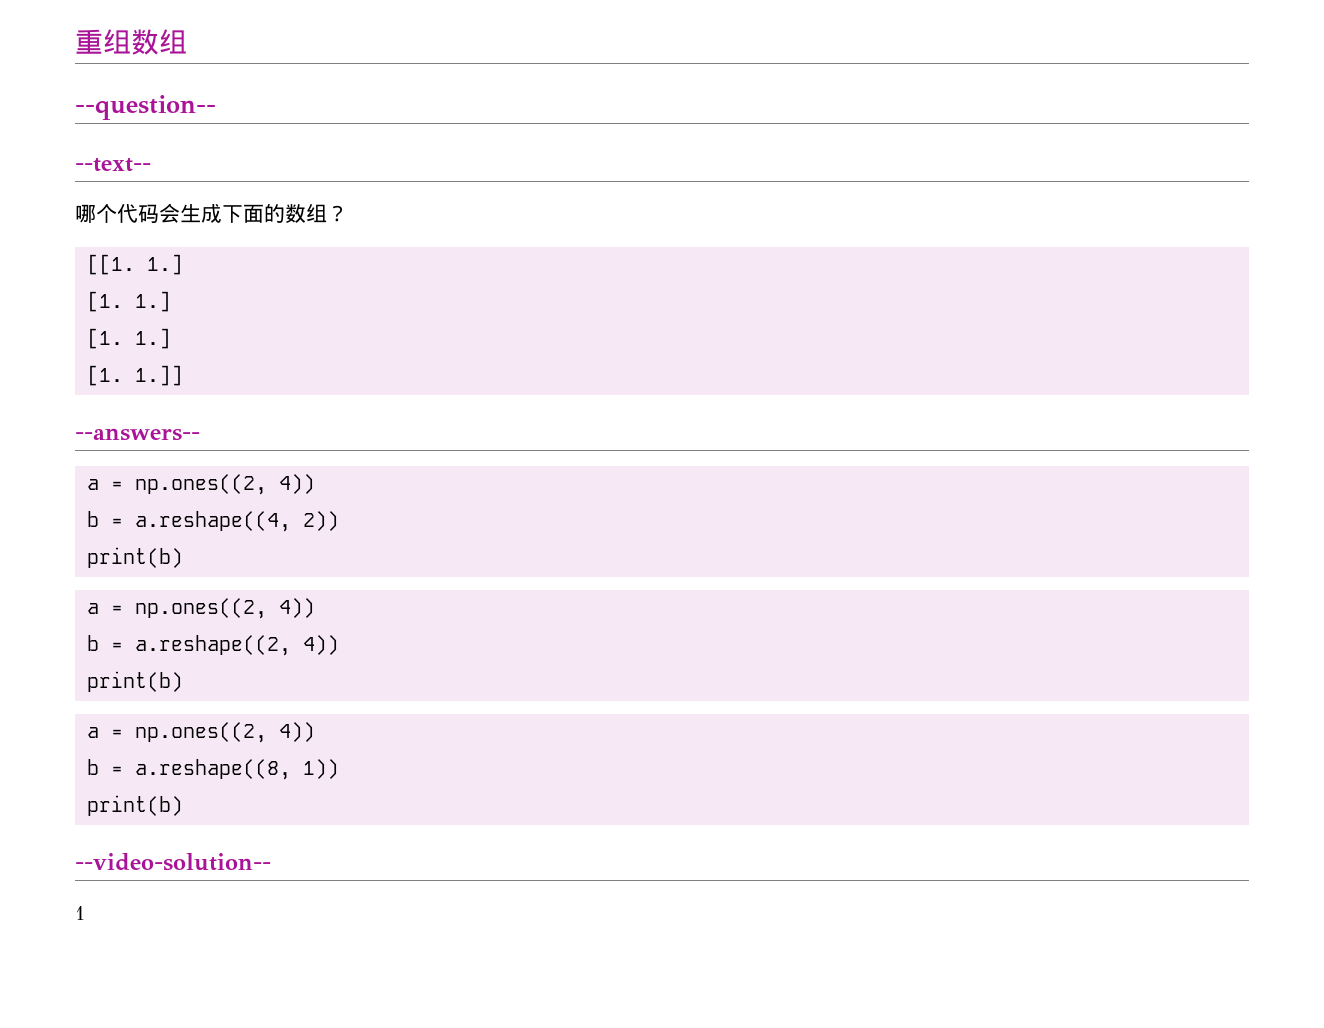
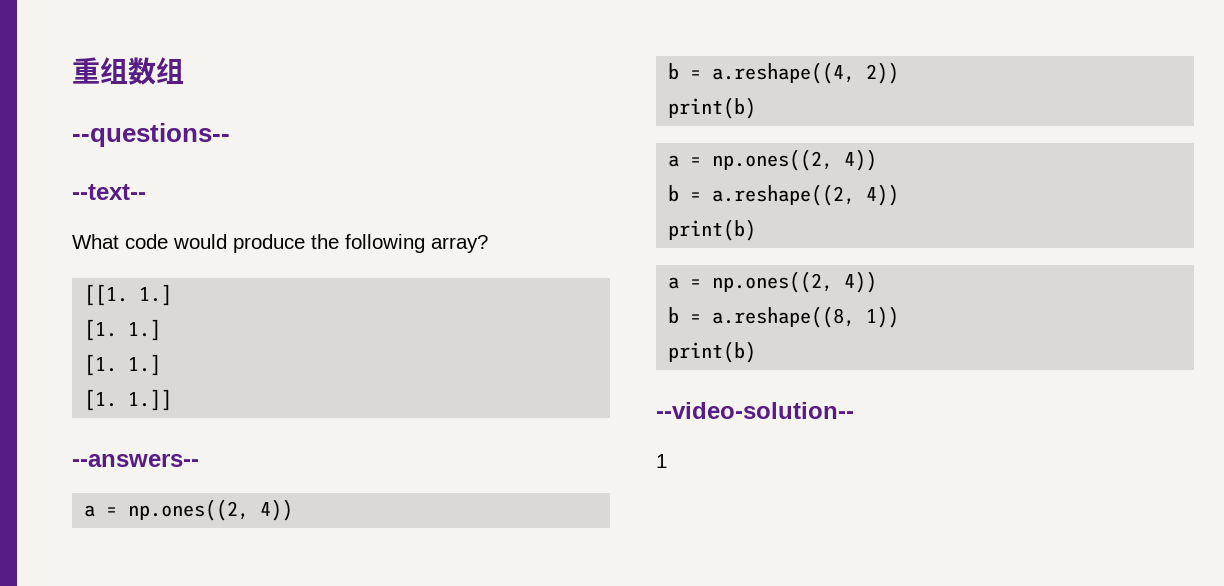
- --question--
+ --questions--
- 哪个代码会生成下面的数组？
+ What code would produce the following array?

